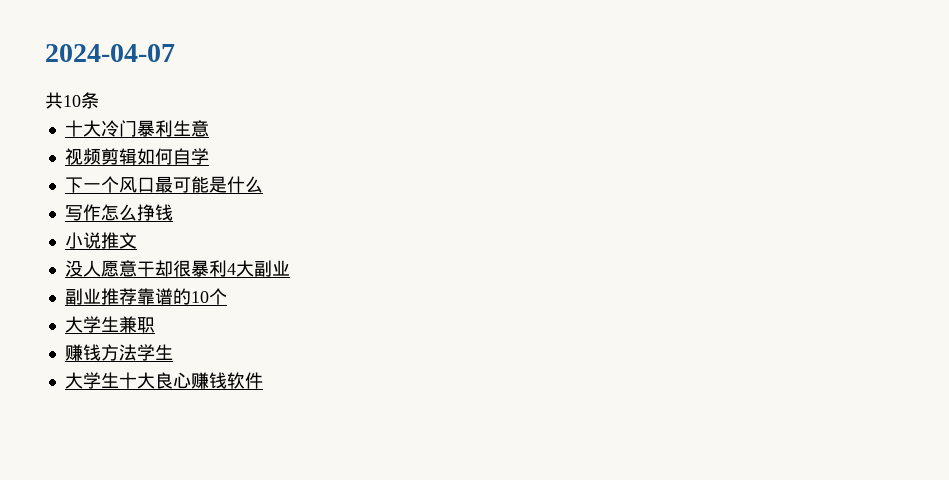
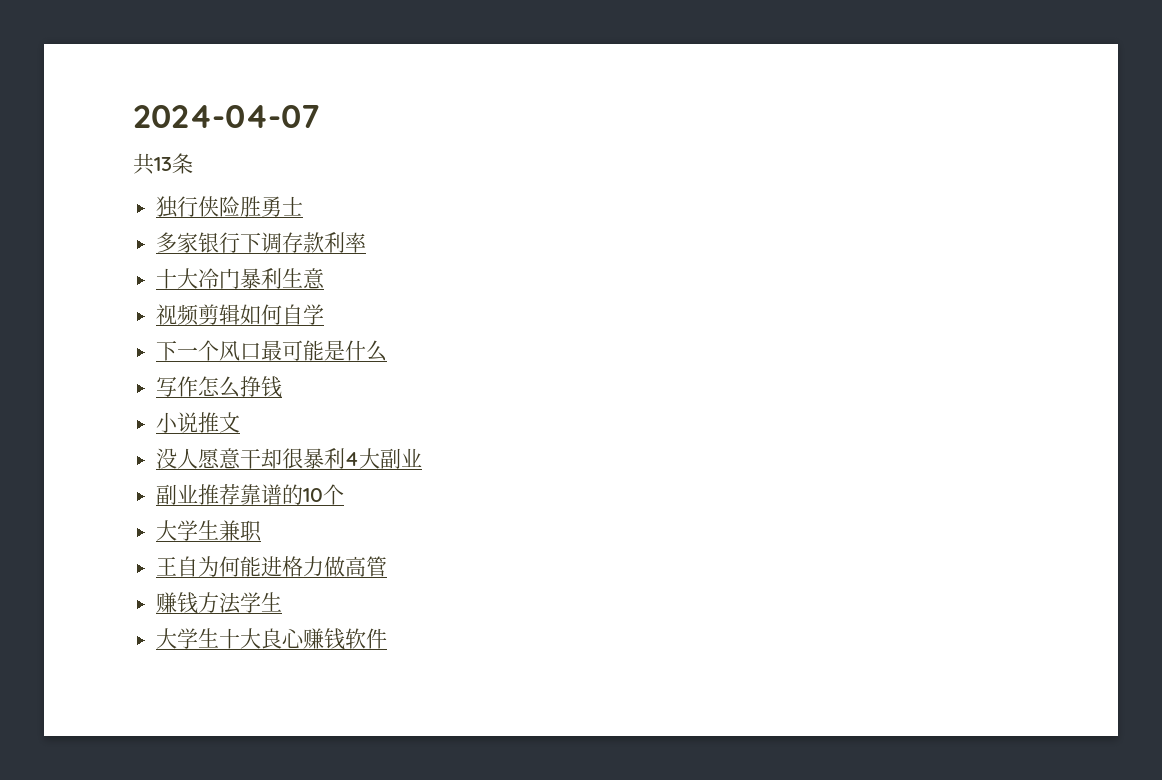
- 共10条
+ 共13条
+ 独行侠险胜勇士
+ 多家银行下调存款利率
+ 王自为何能进格力做高管

